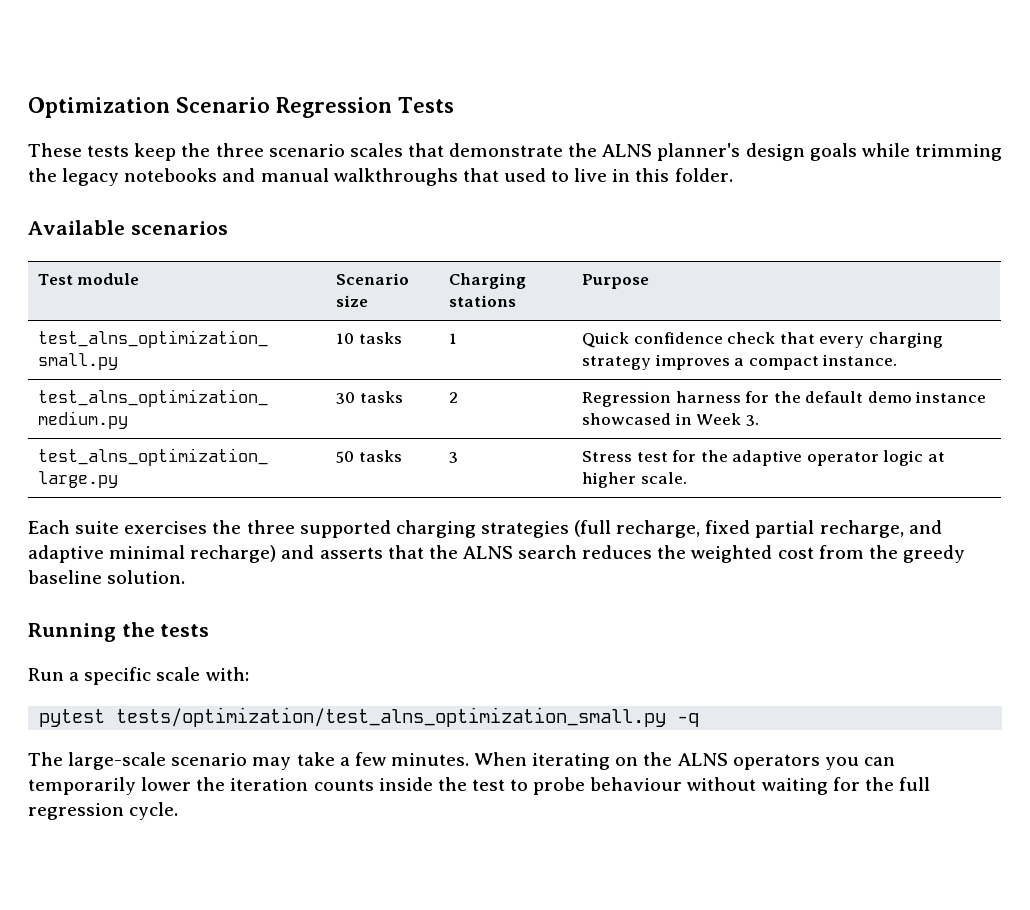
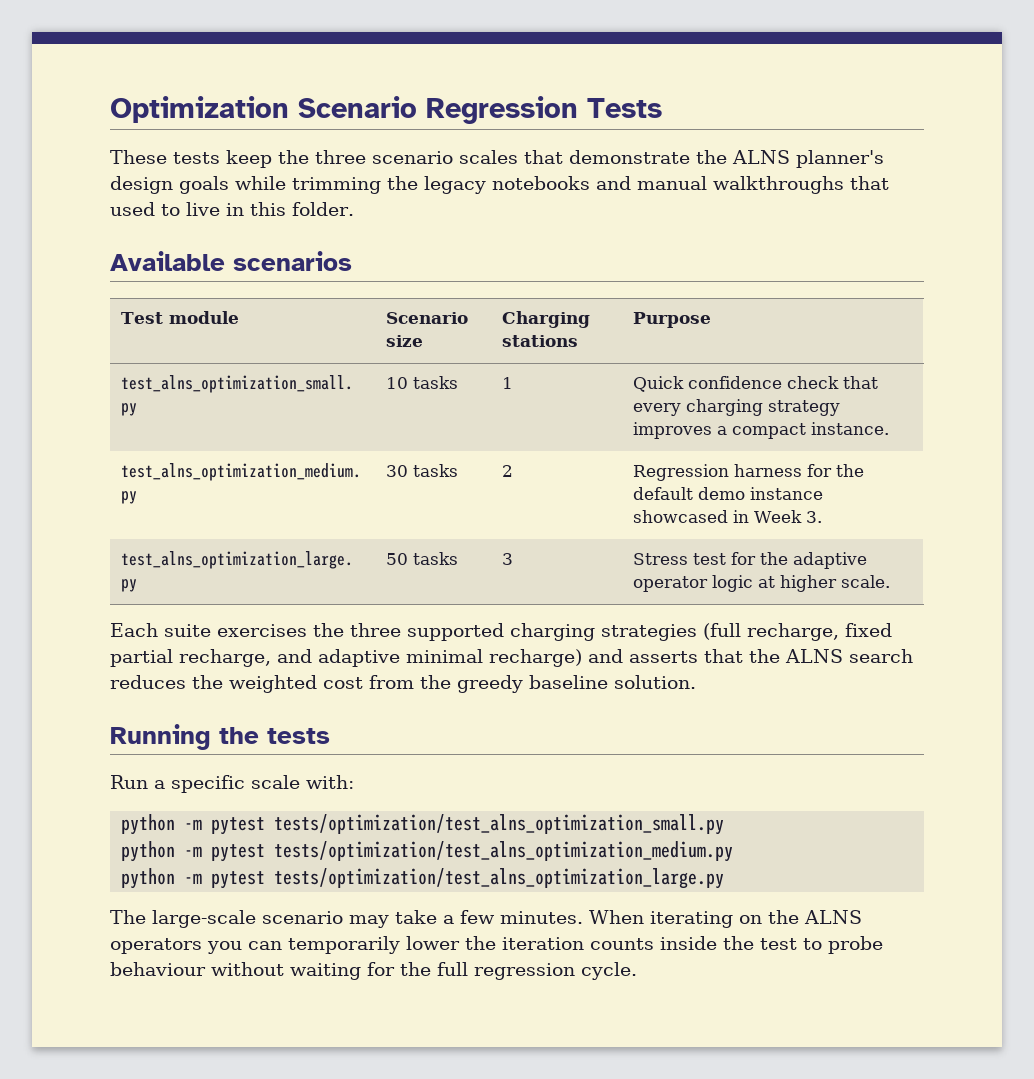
- pytest tests/optimization/test_alns_optimization_small.py -q
+ python -m pytest tests/optimization/test_alns_optimization_small.py
+ python -m pytest tests/optimization/test_alns_optimization_medium.py
+ python -m pytest tests/optimization/test_alns_optimization_large.py

